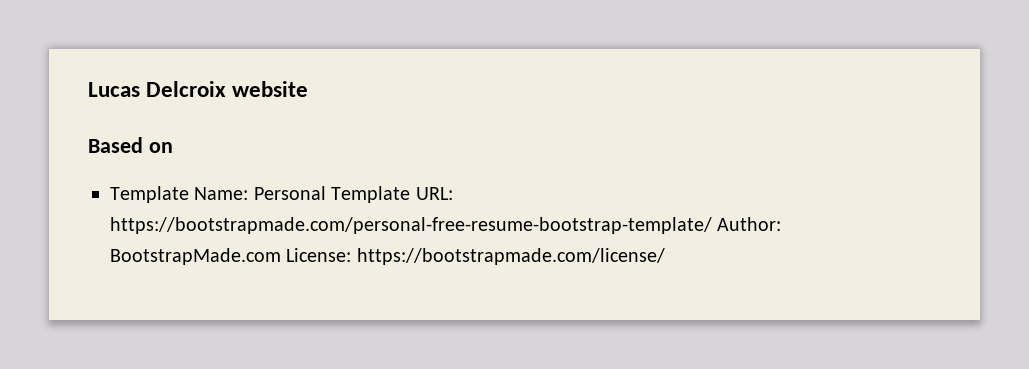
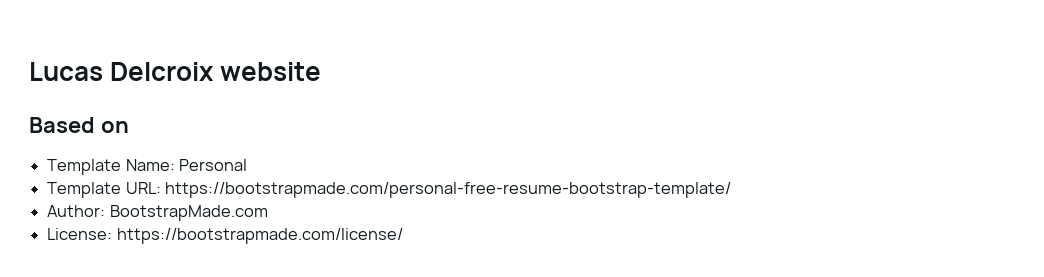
- Template Name: Personal Template URL: https://bootstrapmade.com/personal-free-resume-bootstrap-template/ Author: BootstrapMade.com License: https://bootstrapmade.com/license/
+ Template Name: Personal
+ Template URL: https://bootstrapmade.com/personal-free-resume-bootstrap-template/
+ Author: BootstrapMade.com
+ License: https://bootstrapmade.com/license/

